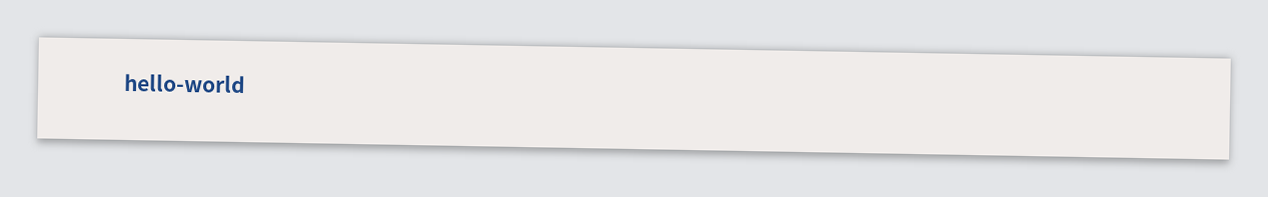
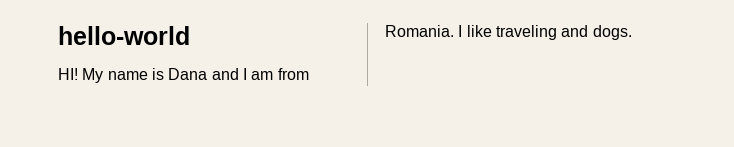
+ HI! My name is Dana and I am from Romania. I like traveling and dogs.

